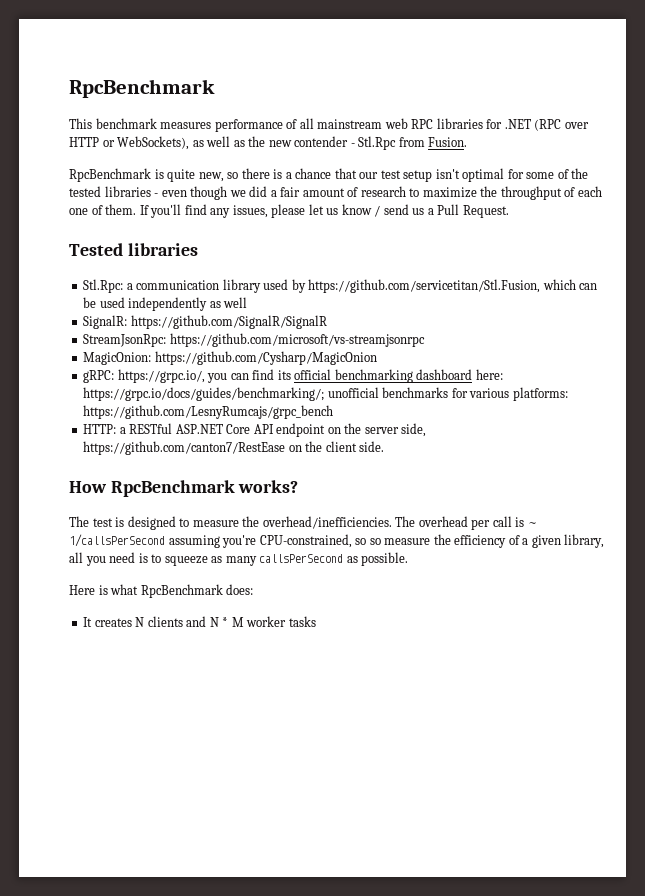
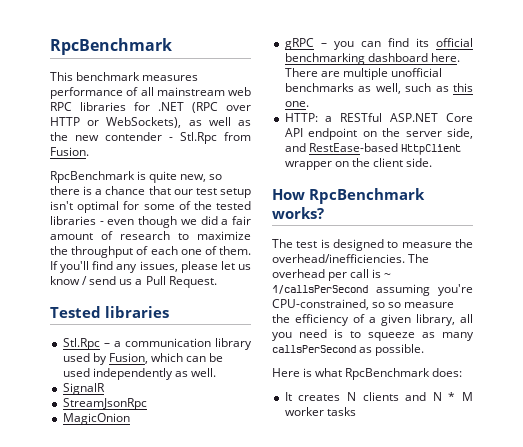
- Stl.Rpc: a communication library used by https://github.com/servicetitan/Stl.Fusion, which can be used independently as well
- SignalR: https://github.com/SignalR/SignalR
- StreamJsonRpc: https://github.com/microsoft/vs-streamjsonrpc
- MagicOnion: https://github.com/Cysharp/MagicOnion
- gRPC: https://grpc.io/, you can find its official benchmarking dashboard here: https://grpc.io/docs/guides/benchmarking/; unofficial benchmarks for various platforms: https://github.com/LesnyRumcajs/grpc_bench
+ Stl.Rpc – a communication library used by Fusion, which can be used independently as well.
+ SignalR
+ StreamJsonRpc
+ MagicOnion
+ gRPC – you can find its official benchmarking dashboard here. There are multiple unofficial benchmarks as well, such as this one.
- HTTP: a RESTful ASP.NET Core API endpoint on the server side, https://github.com/canton7/RestEase on the client side.
+ HTTP: a RESTful ASP.NET Core API endpoint on the server side, and RestEase-based HttpClient wrapper on the client side.

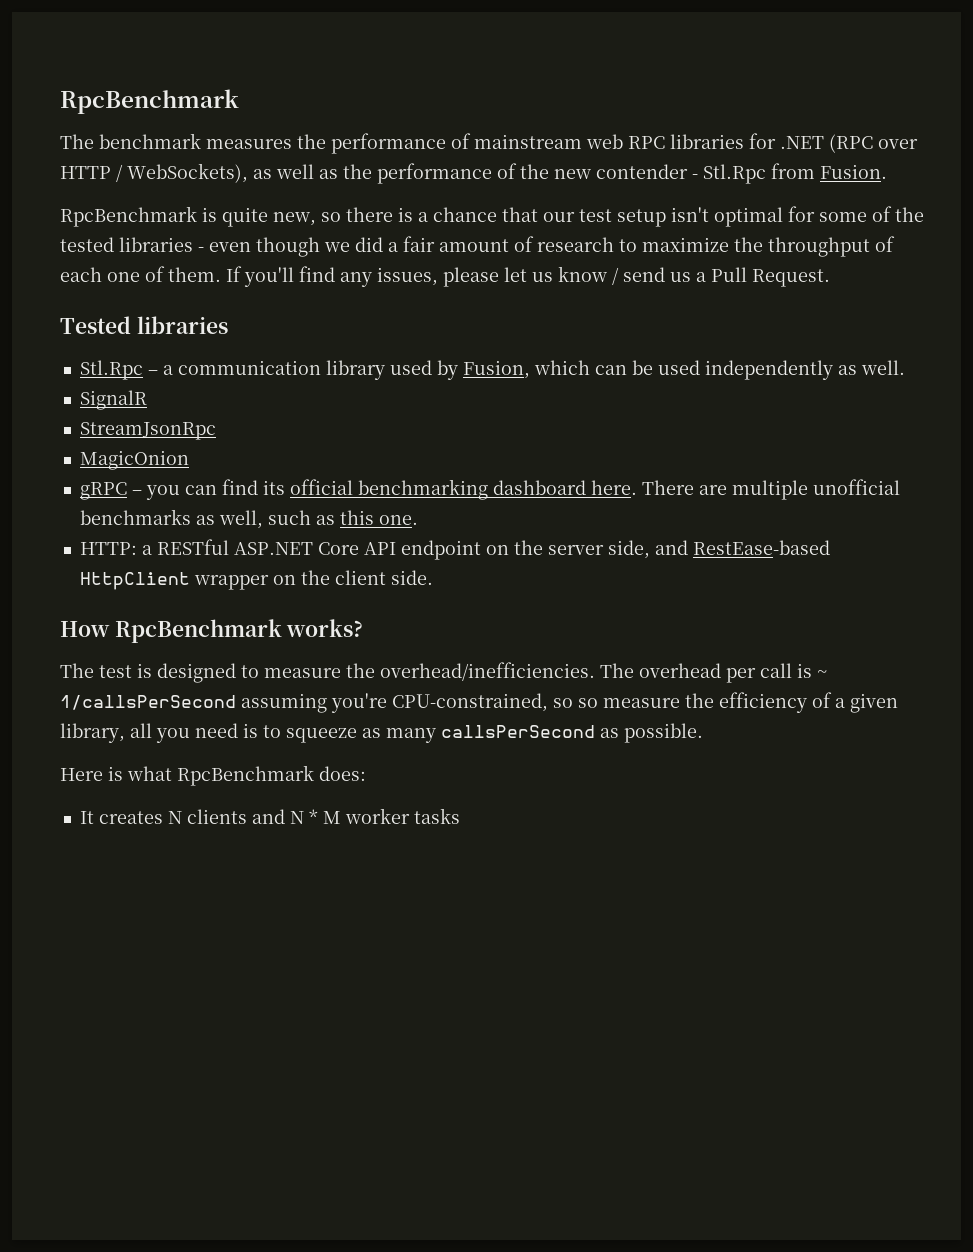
- This benchmark measures performance of all mainstream web RPC libraries for .NET (RPC over HTTP or WebSockets), as well as the new contender - Stl.Rpc from Fusion.
+ The benchmark measures the performance of mainstream web RPC libraries for .NET (RPC over HTTP / WebSockets), as well as the performance of the new contender - Stl.Rpc from Fusion.

